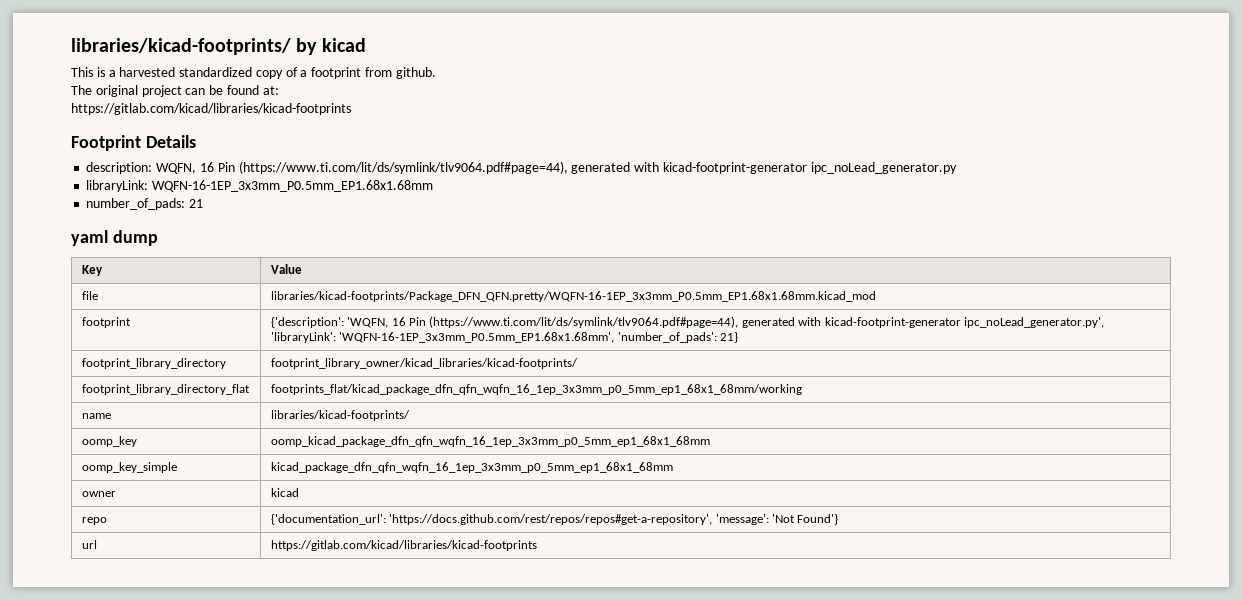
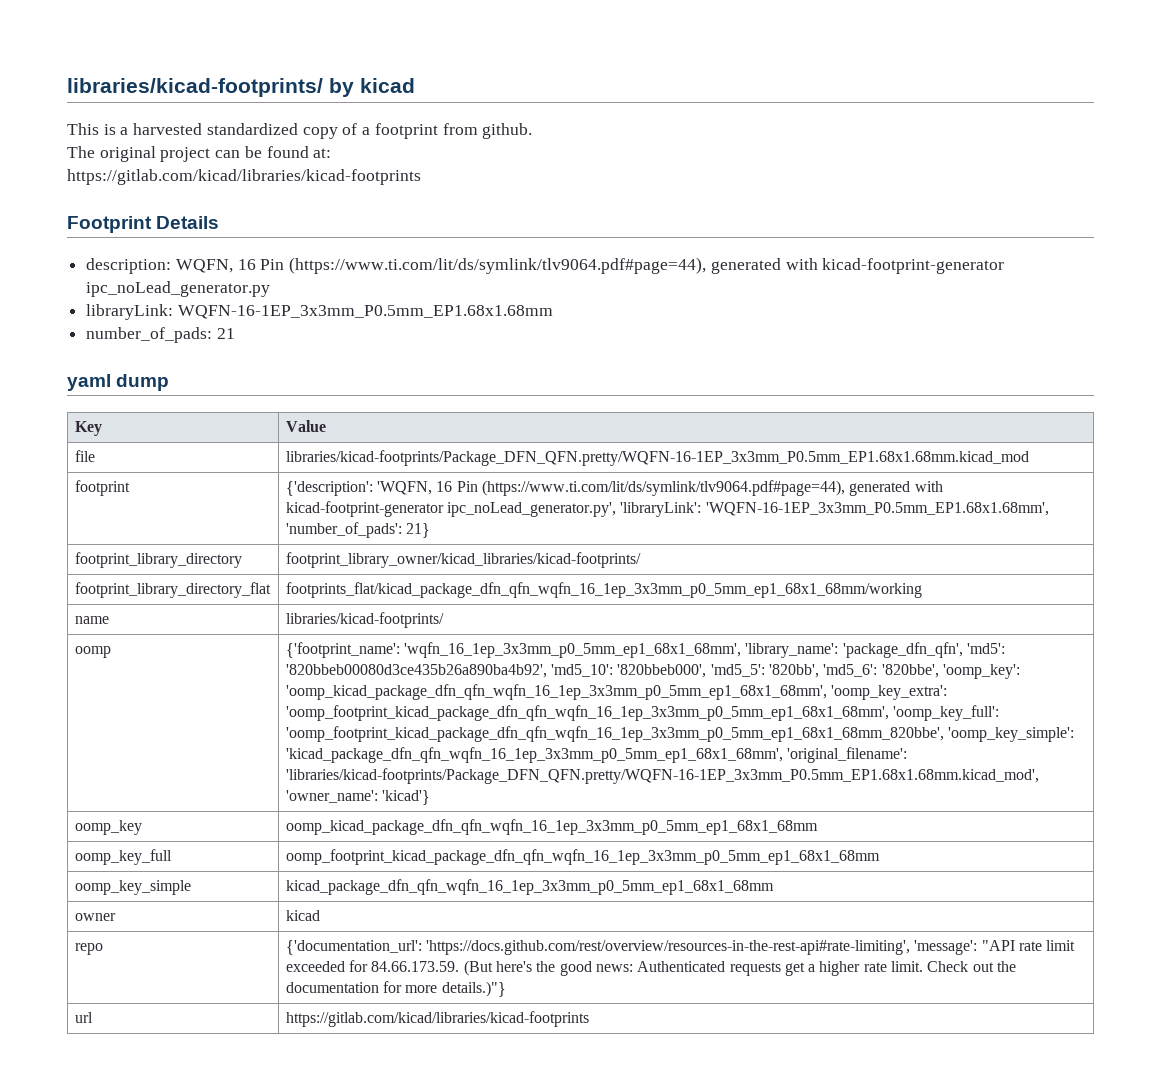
+ oomp | {'footprint_name': 'wqfn_16_1ep_3x3mm_p0_5mm_ep1_68x1_68mm', 'library_name': 'package_dfn_qfn', 'md5': '820bbeb00080d3ce435b26a890ba4b92', 'md5_10': '820bbeb000', 'md5_5': '820bb', 'md5_6': '820bbe', 'oomp_key': 'oomp_kicad_package_dfn_qfn_wqfn_16_1ep_3x3mm_p0_5mm_ep1_68x1_68mm', 'oomp_key_extra': 'oomp_footprint_kicad_package_dfn_qfn_wqfn_16_1ep_3x3mm_p0_5mm_ep1_68x1_68mm', 'oomp_key_full': 'oomp_footprint_kicad_package_dfn_qfn_wqfn_16_1ep_3x3mm_p0_5mm_ep1_68x1_68mm_820bbe', 'oomp_key_simple': 'kicad_package_dfn_qfn_wqfn_16_1ep_3x3mm_p0_5mm_ep1_68x1_68mm', 'original_filename': 'libraries/kicad-footprints/Package_DFN_QFN.pretty/WQFN-16-1EP_3x3mm_P0.5mm_EP1.68x1.68mm.kicad_mod', 'owner_name': 'kicad'}
+ oomp_key_full | oomp_footprint_kicad_package_dfn_qfn_wqfn_16_1ep_3x3mm_p0_5mm_ep1_68x1_68mm
- repo | {'documentation_url': 'https://docs.github.com/rest/repos/repos#get-a-repository', 'message': 'Not Found'}
+ repo | {'documentation_url': 'https://docs.github.com/rest/overview/resources-in-the-rest-api#rate-limiting', 'message': "API rate limit exceeded for 84.66.173.59. (But here's the good news: Authenticated requests get a higher rate limit. Check out the documentation for more details.)"}

